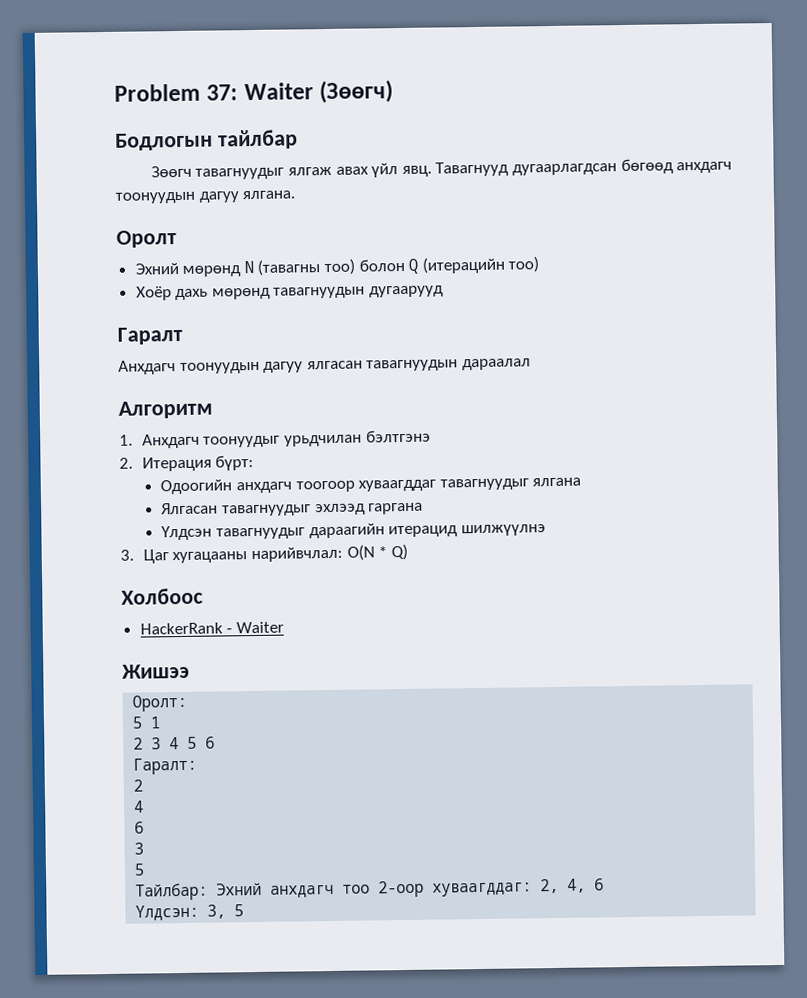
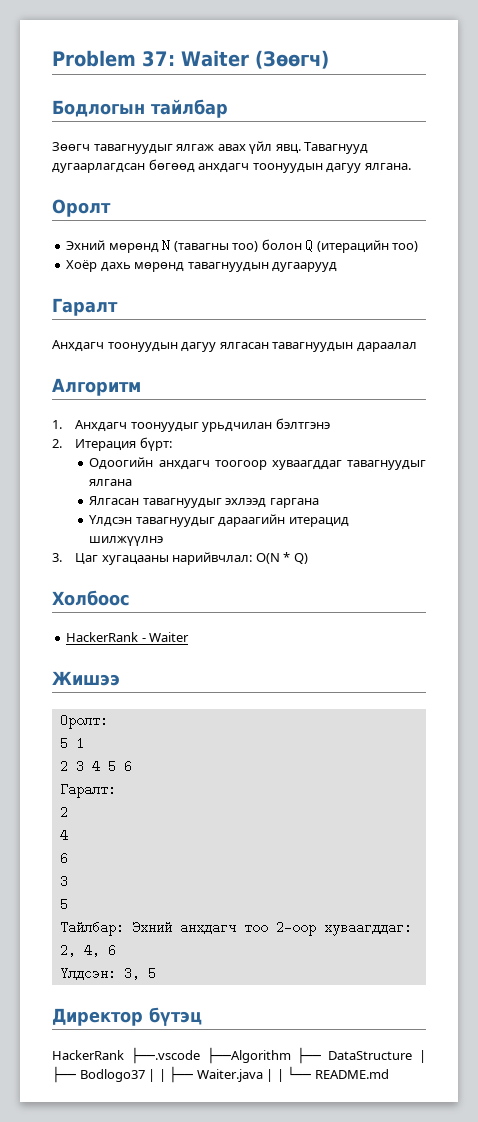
+ Директор бүтэц
+ HackerRank ├──.vscode ├──Algorithm ├── DataStructure | ├── Bodlogo37 | | ├── Waiter.java | | └── README.md

